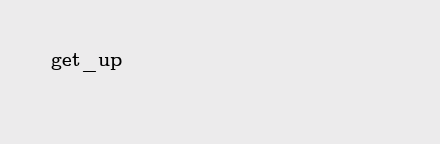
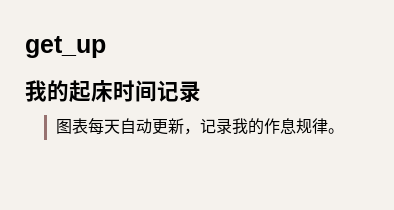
+ 我的起床时间记录
+ 图表每天自动更新，记录我的作息规律。

